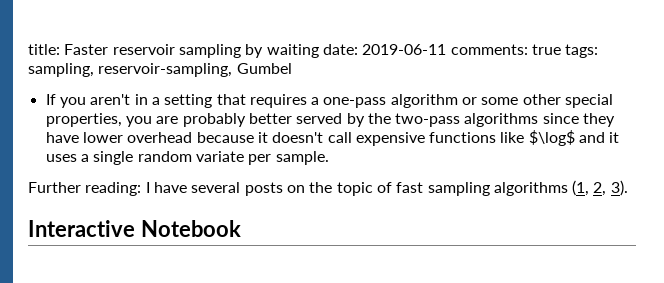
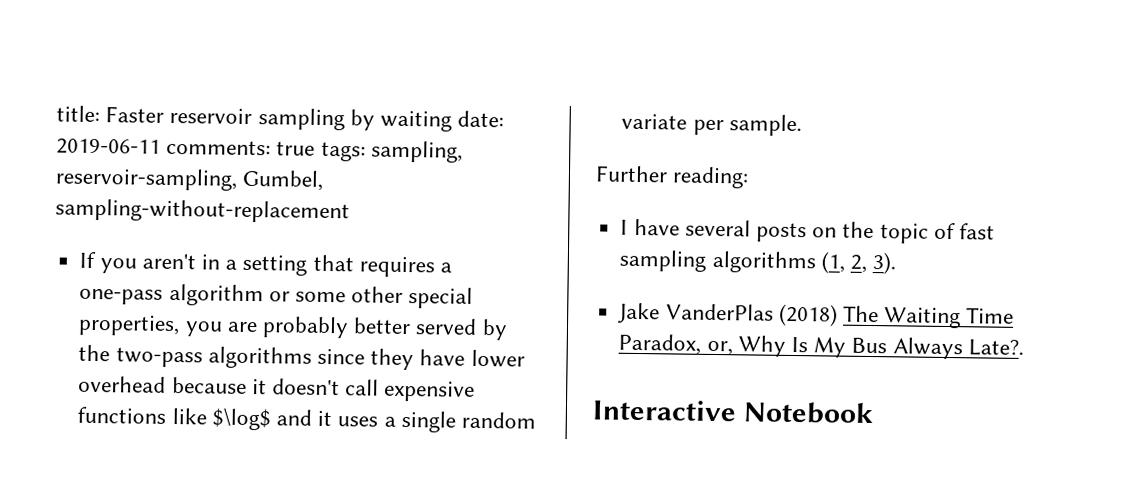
- title: Faster reservoir sampling by waiting date: 2019-06-11 comments: true tags: sampling, reservoir-sampling, Gumbel
+ title: Faster reservoir sampling by waiting date: 2019-06-11 comments: true tags: sampling, reservoir-sampling, Gumbel, sampling-without-replacement
- Further reading: I have several posts on the topic of fast sampling algorithms (1, 2, 3).
+ Further reading:
+ I have several posts on the topic of fast sampling algorithms (1, 2, 3).
+ Jake VanderPlas (2018) The Waiting Time Paradox, or, Why Is My Bus Always Late?.

